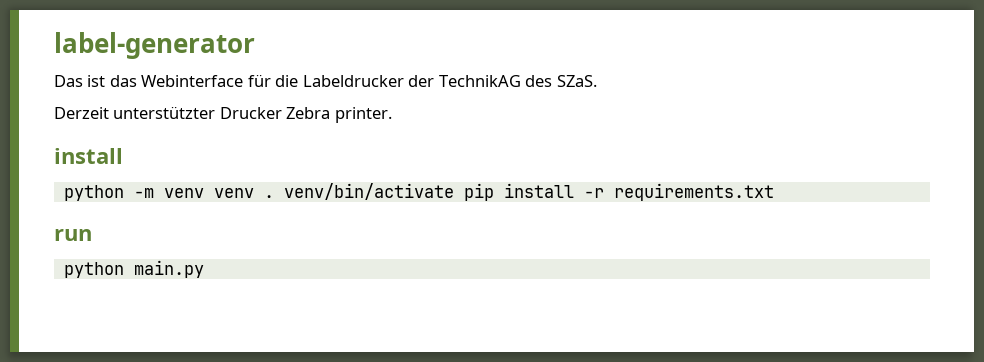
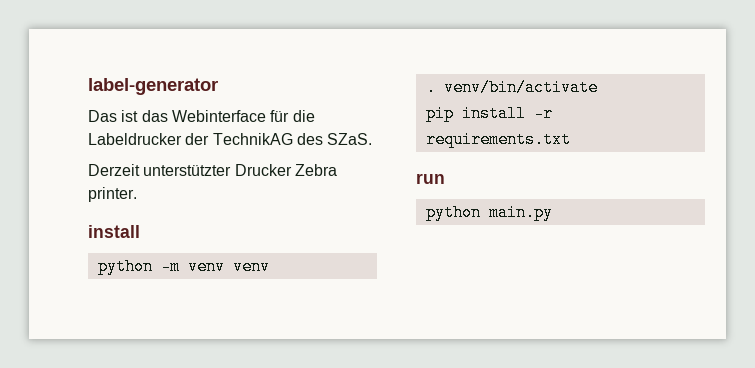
- python -m venv venv . venv/bin/activate pip install -r requirements.txt
+ python -m venv venv
+ . venv/bin/activate
+ pip install -r requirements.txt

